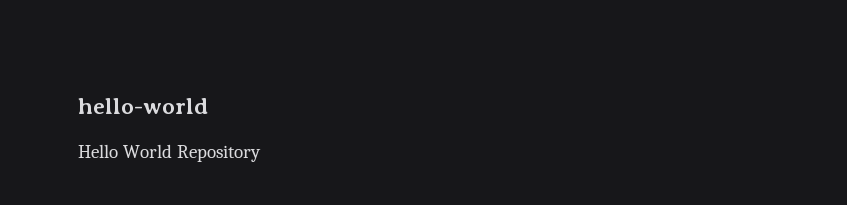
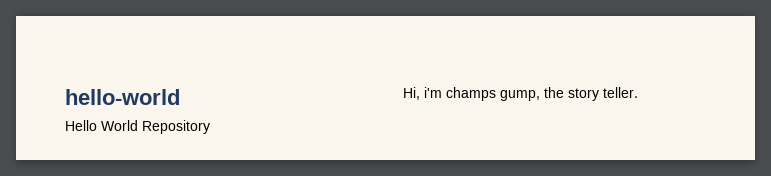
+ Hi, i'm champs gump, the story teller.

